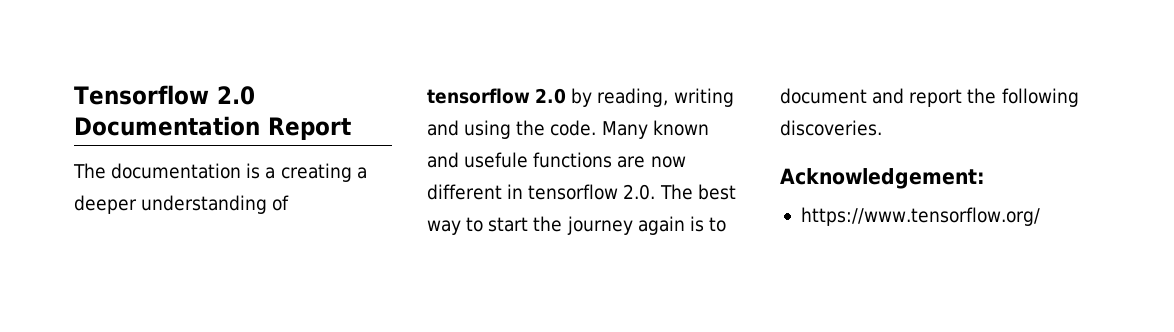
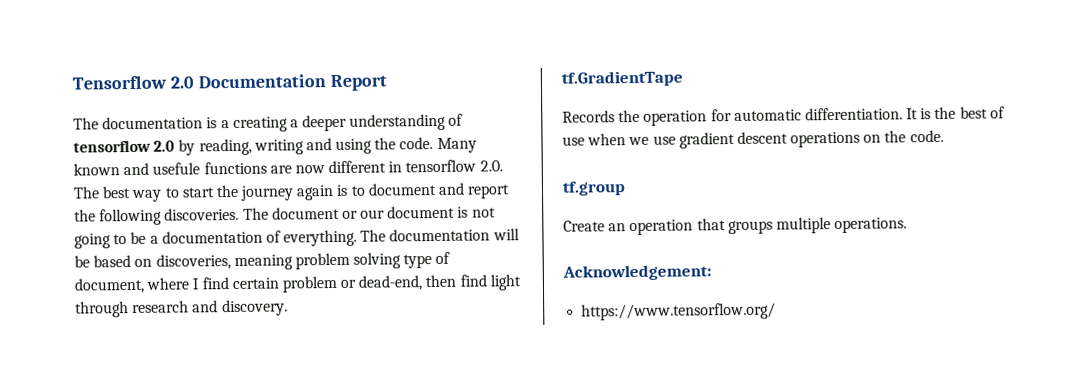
+ The document or our document is not going to be a documentation of everything. The documentation will be based on discoveries, meaning problem solving type of document, where I find certain problem or dead-end, then find light through research and discovery.
+ tf.GradientTape
+ Records the operation for automatic differentiation. It is the best of use when we use gradient descent operations on the code.
+ tf.group
+ Create an operation that groups multiple operations.

